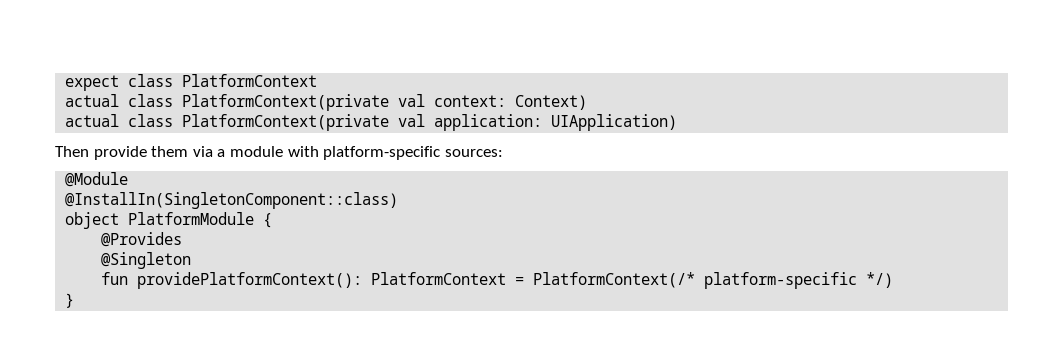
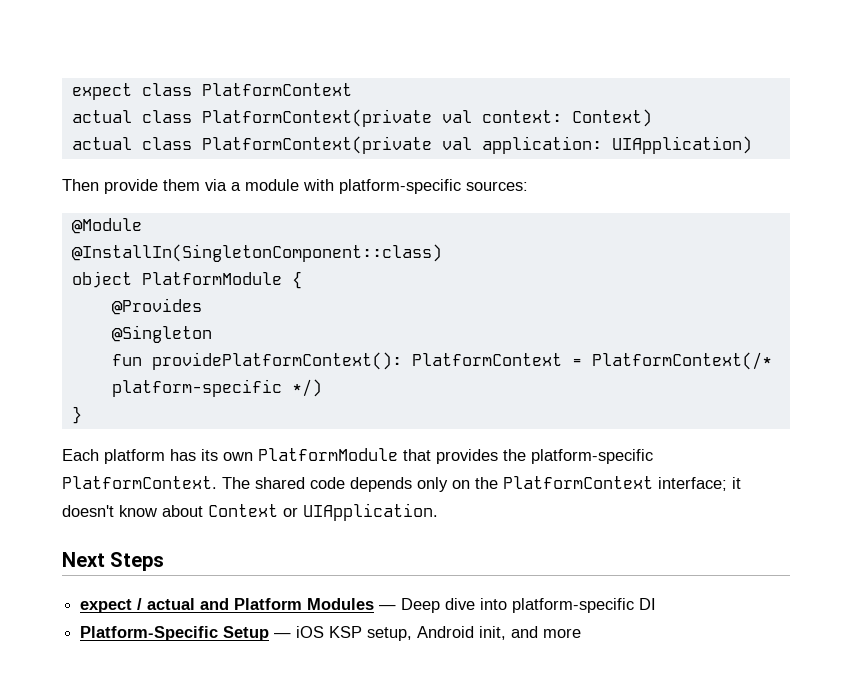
+ Each platform has its own PlatformModule that provides the platform-specific PlatformContext. The shared code depends only on the PlatformContext interface; it doesn't know about Context or UIApplication.
+ Next Steps
+ expect / actual and Platform Modules — Deep dive into platform-specific DI
+ Platform-Specific Setup — iOS KSP setup, Android init, and more

